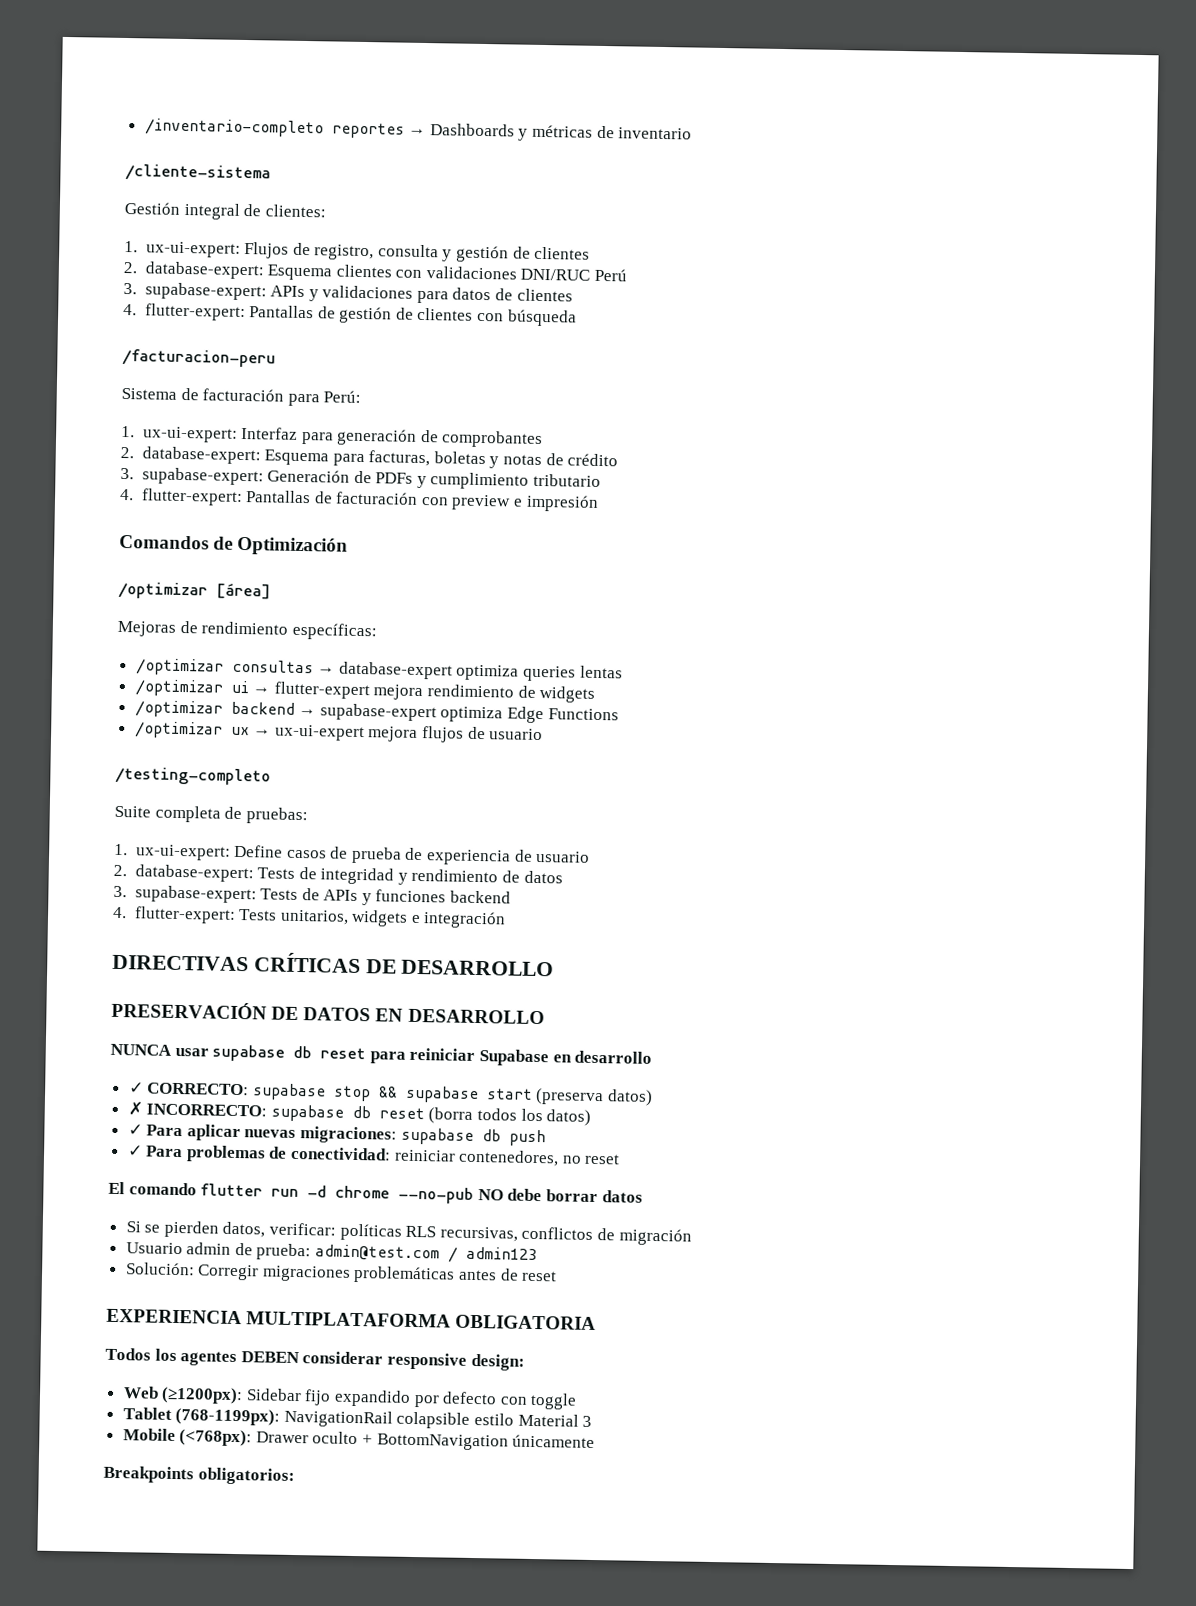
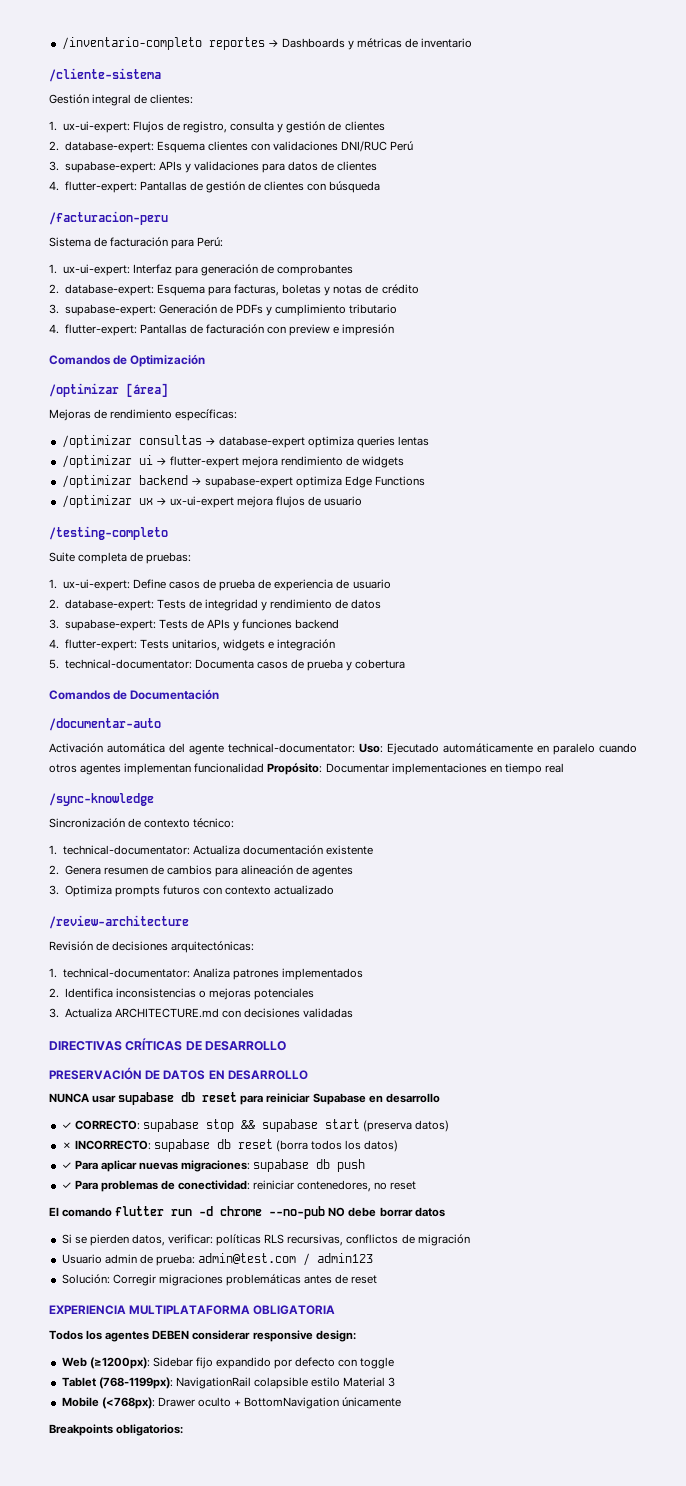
+ 5. technical-documentator: Documenta casos de prueba y cobertura
+ Comandos de Documentación
+ /documentar-auto
+ Activación automática del agente technical-documentator: Uso: Ejecutado automáticamente en paralelo cuando otros agentes implementan funcionalidad Propósito: Documentar implementaciones en tiempo real
+ /sync-knowledge
+ Sincronización de contexto técnico:
+ 1. technical-documentator: Actualiza documentación existente
+ 2. Genera resumen de cambios para alineación de agentes
+ 3. Optimiza prompts futuros con contexto actualizado
+ /review-architecture
+ Revisión de decisiones arquitectónicas:
+ 1. technical-documentator: Analiza patrones implementados
+ 2. Identifica inconsistencias o mejoras potenciales
+ 3. Actualiza ARCHITECTURE.md con decisiones validadas

